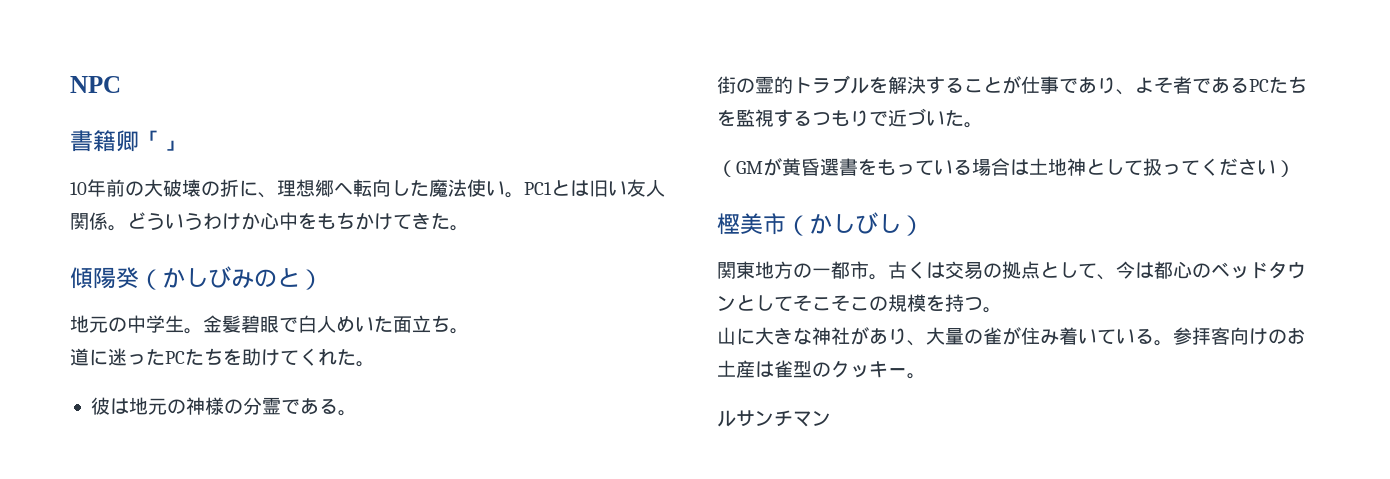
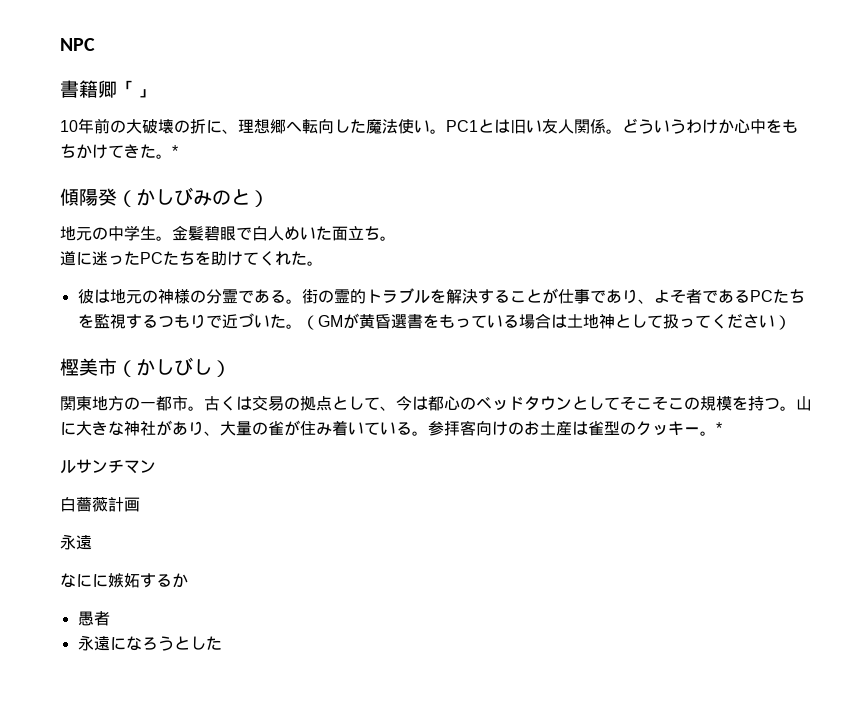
- どういうわけか心中をもちかけてきた。
+ どういうわけか心中をもちかけてきた。*
- 彼は地元の神様の分霊である。
- 街の霊的トラブルを解決することが仕事であり、よそ者であるPCたちを監視するつもりで近づいた。
- （GMが黄昏選書をもっている場合は土地神として扱ってください）
+ 彼は地元の神様の分霊である。街の霊的トラブルを解決することが仕事であり、よそ者であるPCたちを監視するつもりで近づいた。（GMが黄昏選書をもっている場合は土地神として扱ってください）
- 古くは交易の拠点として、今は都心のベッドタウンとしてそこそこの規模を持つ。
- 山に大きな神社があり、大量の雀が住み着いている。
+ 古くは交易の拠点として、今は都心のベッドタウンとしてそこそこの規模を持つ。山に大きな神社があり、大量の雀が住み着いている。
- 参拝客向けのお土産は雀型のクッキー。
+ 参拝客向けのお土産は雀型のクッキー。*
+ 白薔薇計画
+ 永遠
+ なにに嫉妬するか
+ 愚者
+ 永遠になろうとした

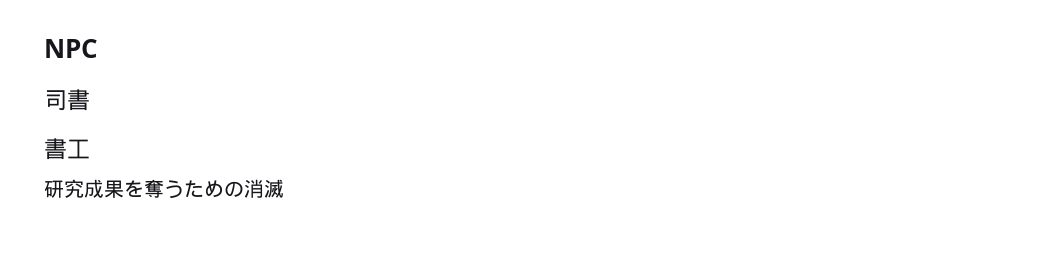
- 書籍卿「」
- 10年前の大破壊の折に、理想郷へ転向した魔法使い。PC1とは旧い友人関係。どういうわけか心中をもちかけてきた。*
- 傾陽癸（かしびみのと）
- 地元の中学生。金髪碧眼で白人めいた面立ち。
- 道に迷ったPCたちを助けてくれた。
- 彼は地元の神様の分霊である。街の霊的トラブルを解決することが仕事であり、よそ者であるPCたちを監視するつもりで近づいた。（GMが黄昏選書をもっている場合は土地神として扱ってください）
- 樫美市（かしびし）
- 関東地方の一都市。古くは交易の拠点として、今は都心のベッドタウンとしてそこそこの規模を持つ。山に大きな神社があり、大量の雀が住み着いている。参拝客向けのお土産は雀型のクッキー。*
- ルサンチマン
- 白薔薇計画
- 永遠
- なにに嫉妬するか
- 愚者
- 永遠になろうとした
+ 司書
+ 書工
+ 研究成果を奪うための消滅

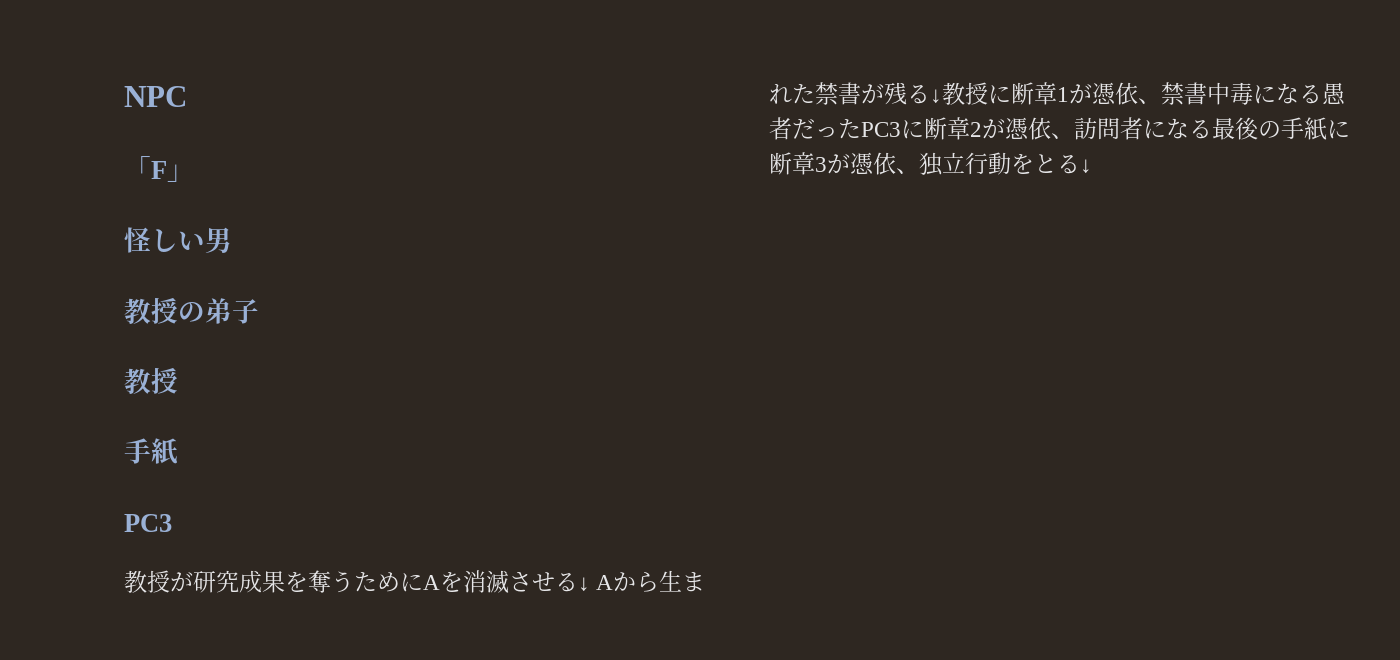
- 司書
- 書工
- 研究成果を奪うための消滅
+ 「F」
+ 怪しい男
+ 教授の弟子
+ 教授
+ 手紙
+ PC3
+ 教授が研究成果を奪うためにAを消滅させる↓ Aから生まれた禁書が残る↓教授に断章1が憑依、禁書中毒になる愚者だったPC3に断章2が憑依、訪問者になる最後の手紙に断章3が憑依、独立行動をとる↓

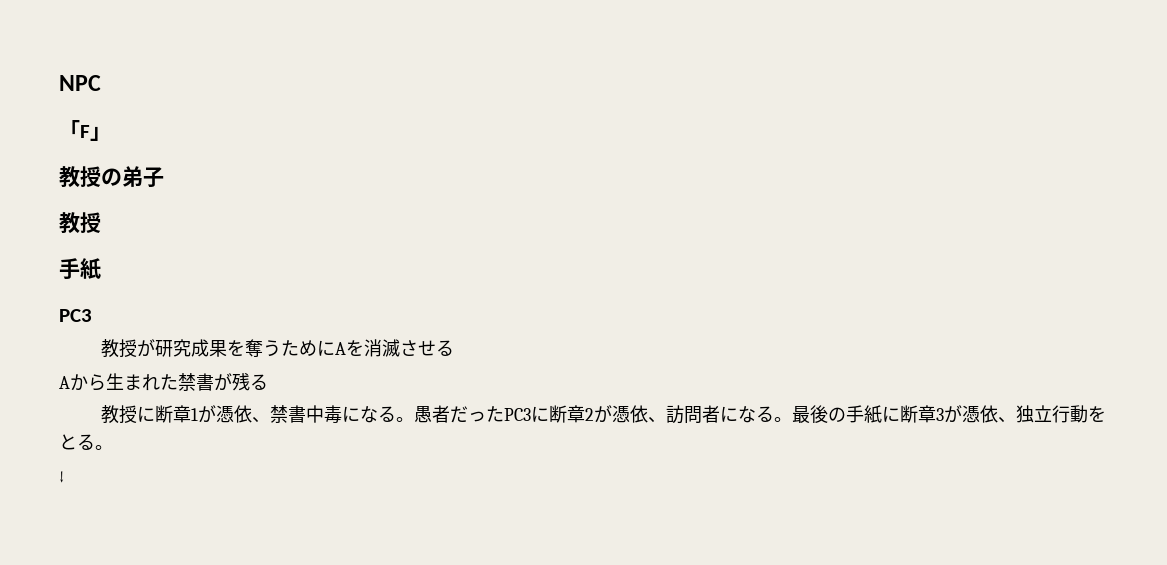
- 怪しい男
- 教授が研究成果を奪うためにAを消滅させる↓ Aから生まれた禁書が残る↓教授に断章1が憑依、禁書中毒になる愚者だったPC3に断章2が憑依、訪問者になる最後の手紙に断章3が憑依、独立行動をとる↓
+ 教授が研究成果を奪うためにAを消滅させる
+ Aから生まれた禁書が残る
+ 教授に断章1が憑依、禁書中毒になる。愚者だったPC3に断章2が憑依、訪問者になる。最後の手紙に断章3が憑依、独立行動をとる。
+ ↓

